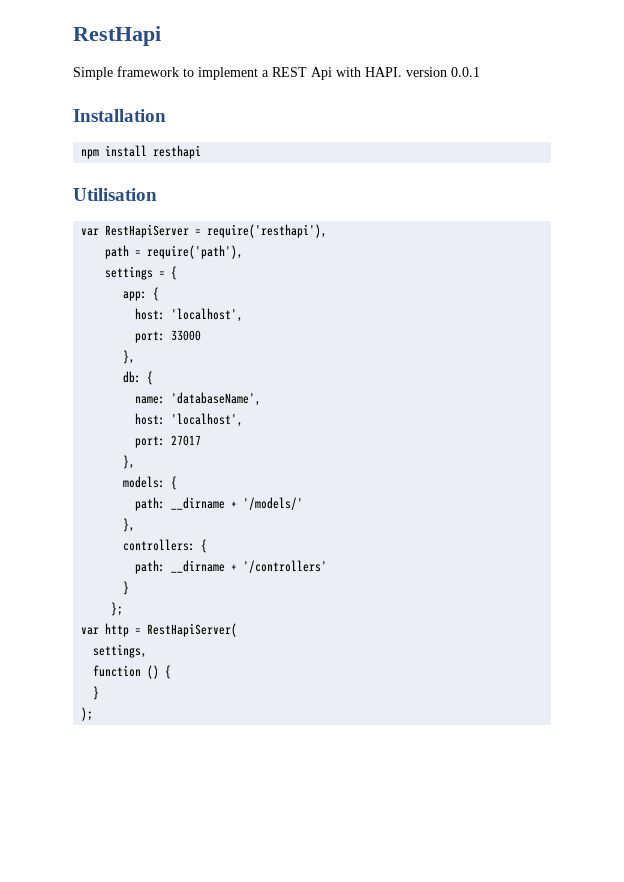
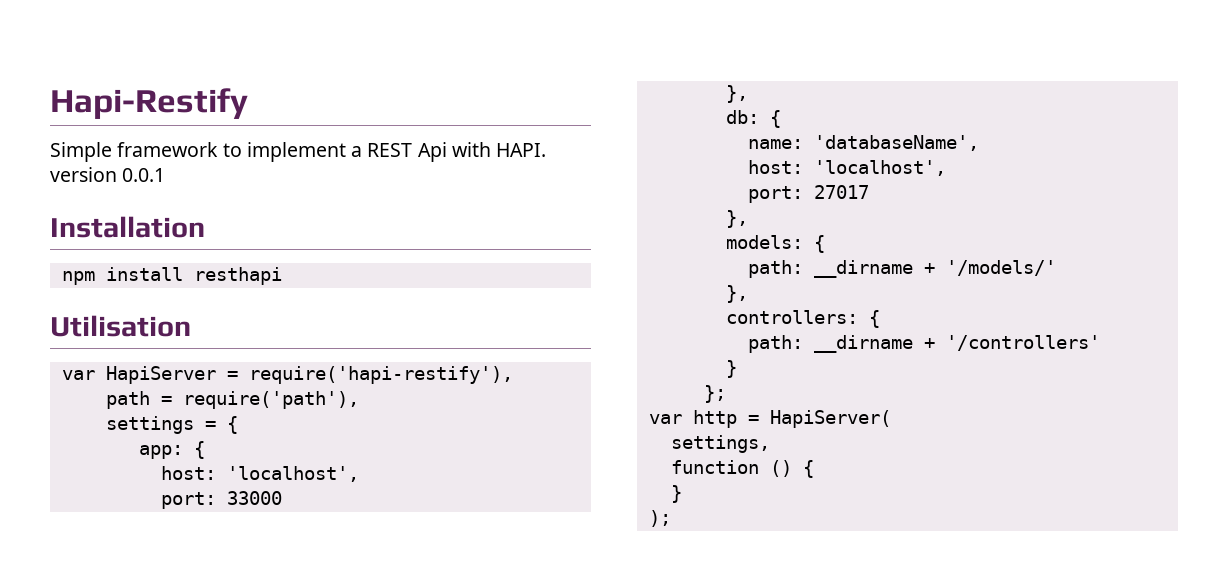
- RestHapi
+ Hapi-Restify
- var RestHapiServer = require('resthapi'),
+ var HapiServer = require('hapi-restify'),
- var http = RestHapiServer(
+ var http = HapiServer(

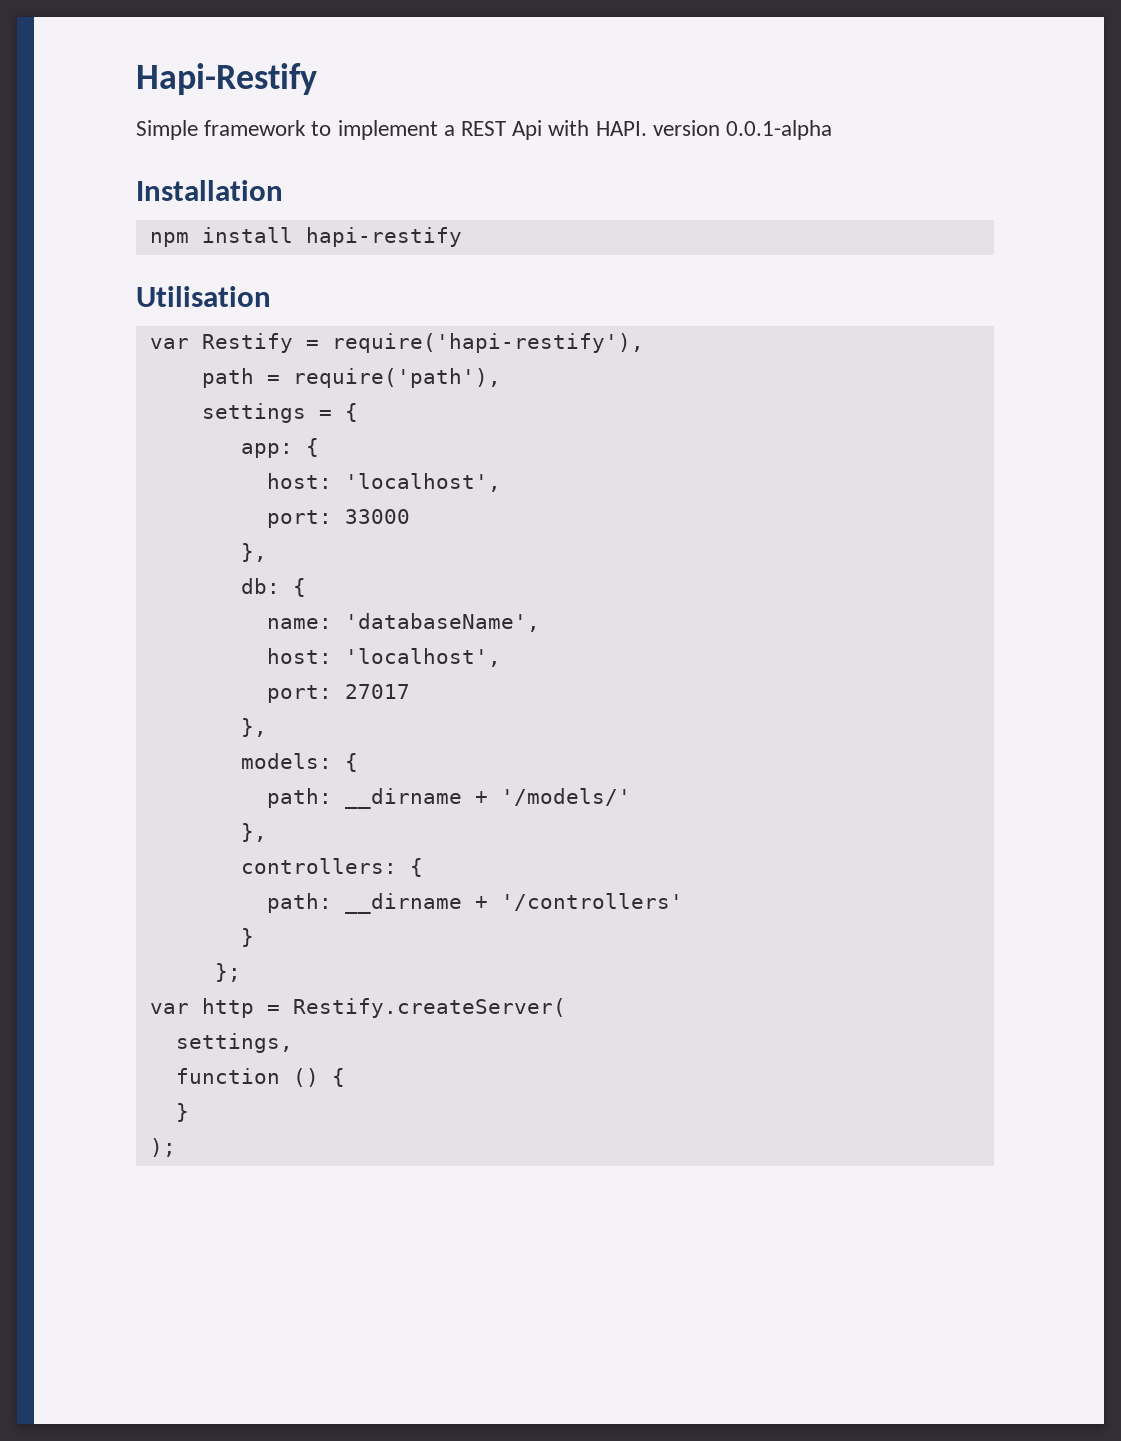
- Simple framework to implement a REST Api with HAPI. version 0.0.1
+ Simple framework to implement a REST Api with HAPI. version 0.0.1-alpha
- npm install resthapi
+ npm install hapi-restify
- var HapiServer = require('hapi-restify'),
+ var Restify = require('hapi-restify'),
- var http = HapiServer(
+ var http = Restify.createServer(

